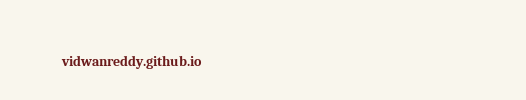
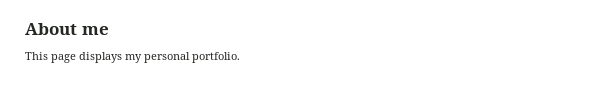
- vidwanreddy.github.io
+ About me
+ This page displays my personal portfolio.

